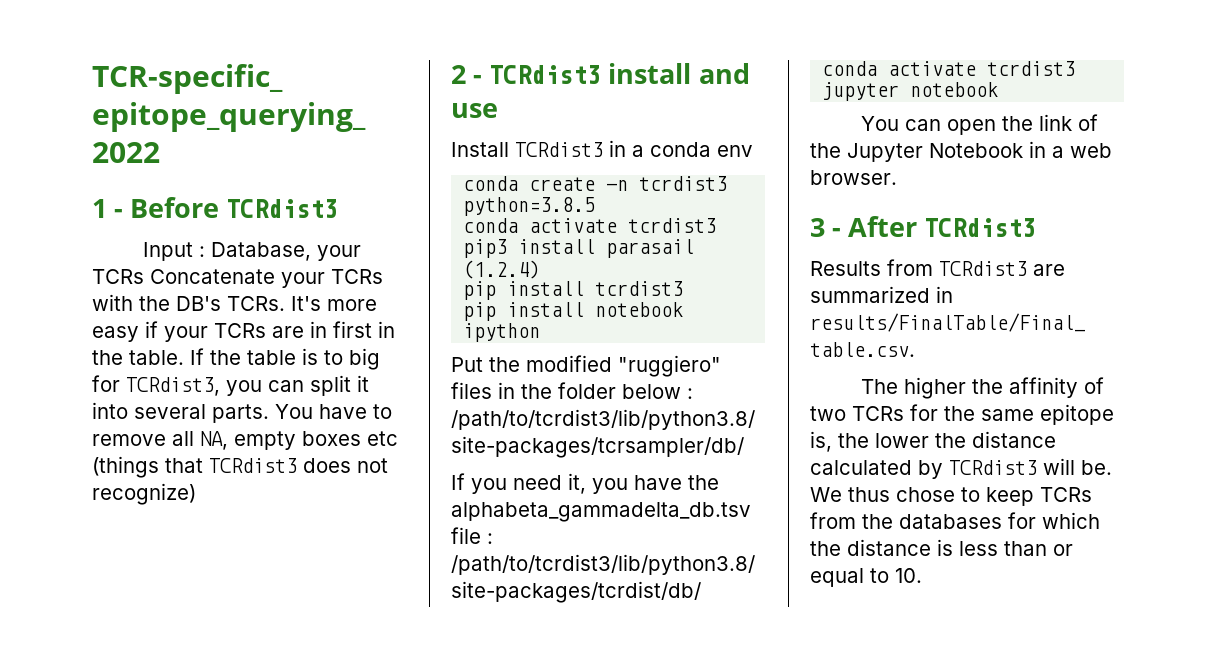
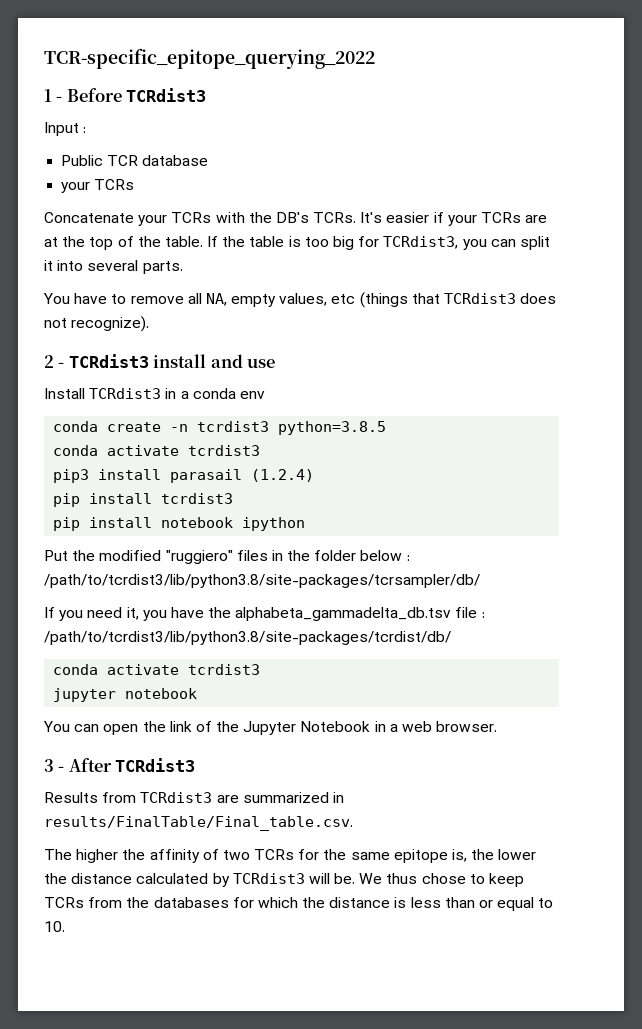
- Input : Database, your TCRs Concatenate your TCRs with the DB's TCRs.
+ Input :
+ Public TCR database
+ your TCRs
+ Concatenate your TCRs with the DB's TCRs.
- It's more easy if your TCRs are in first in the table.
+ It's easier if your TCRs are at the top of the table.
- If the table is to big for TCRdist3, you can split it into several parts. You have to remove all NA, empty boxes etc (things that TCRdist3 does not recognize)
+ If the table is too big for TCRdist3, you can split it into several parts.
+ You have to remove all NA, empty values, etc (things that TCRdist3 does not recognize).

